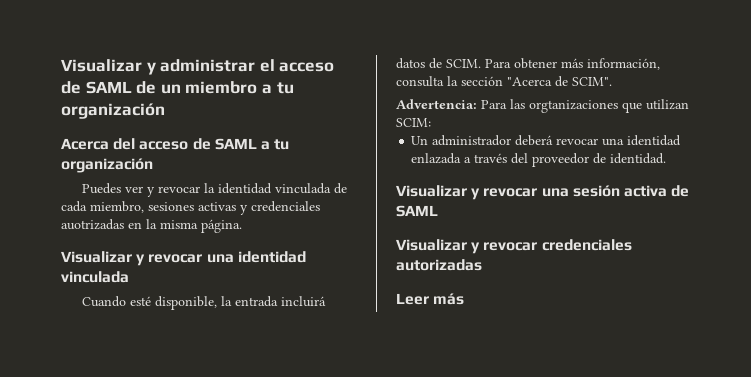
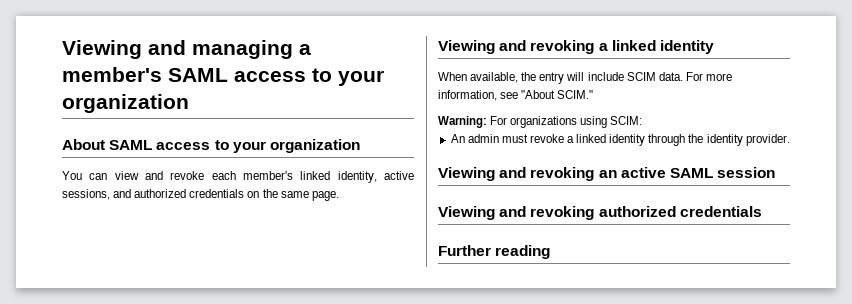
- Visualizar y administrar el acceso de SAML de un miembro a tu organización
- Acerca del acceso de SAML a tu organización
- Puedes ver y revocar la identidad vinculada de cada miembro, sesiones activas y credenciales auotrizadas en la misma página.
- Visualizar y revocar una identidad vinculada
- Cuando esté disponible, la entrada incluirá datos de SCIM. Para obtener más información, consulta la sección "Acerca de SCIM".
- Advertencia: Para las orgtanizaciones que utilizan SCIM:
- Un administrador deberá revocar una identidad enlazada a través del proveedor de identidad.
- Visualizar y revocar una sesión activa de SAML
- Visualizar y revocar credenciales autorizadas
- Leer más
+ Viewing and managing a member's SAML access to your organization
+ About SAML access to your organization
+ You can view and revoke each member's linked identity, active sessions, and authorized credentials on the same page.
+ Viewing and revoking a linked identity
+ When available, the entry will include SCIM data. For more information, see "About SCIM."
+ Warning: For organizations using SCIM:
+ An admin must revoke a linked identity through the identity provider.
+ Viewing and revoking an active SAML session
+ Viewing and revoking authorized credentials
+ Further reading

